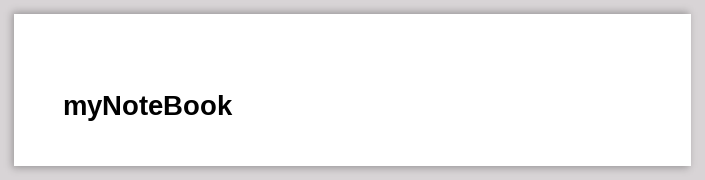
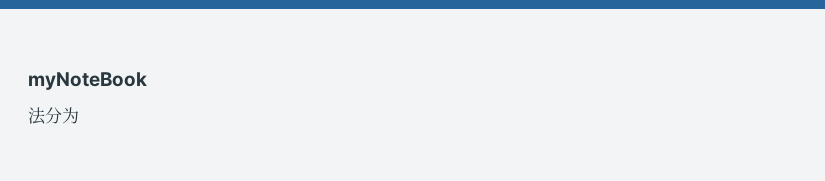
+ 法分为

